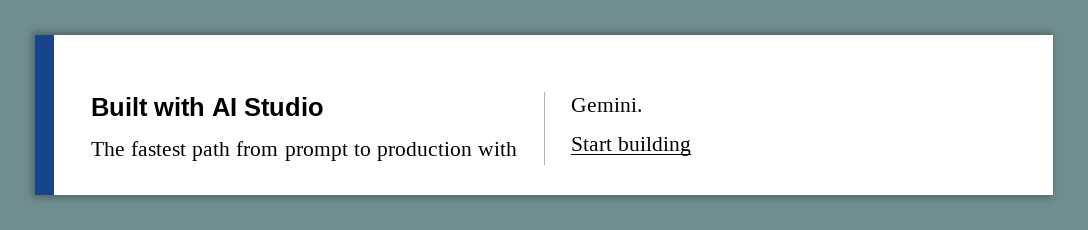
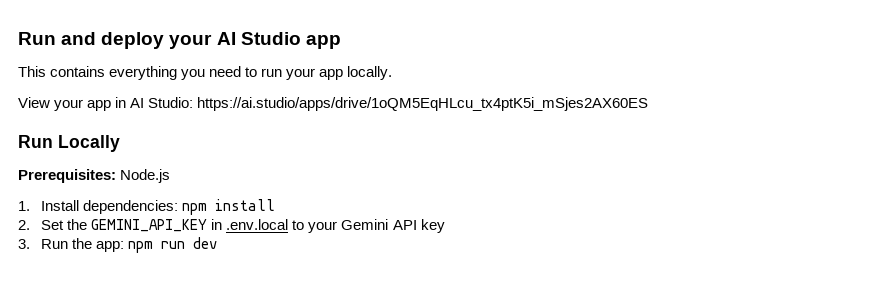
- Built with AI Studio
- The fastest path from prompt to production with Gemini.
- Start building
+ Run and deploy your AI Studio app
+ This contains everything you need to run your app locally.
+ View your app in AI Studio: https://ai.studio/apps/drive/1oQM5EqHLcu_tx4ptK5i_mSjes2AX60ES
+ Run Locally
+ Prerequisites: Node.js
+ 1. Install dependencies: npm install
+ 2. Set the GEMINI_API_KEY in .env.local to your Gemini API key
+ 3. Run the app: npm run dev

